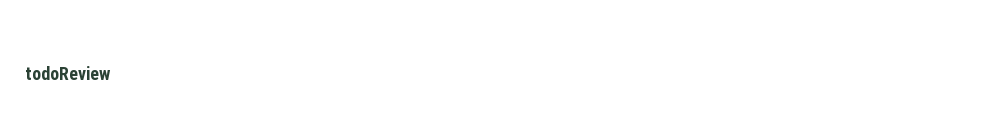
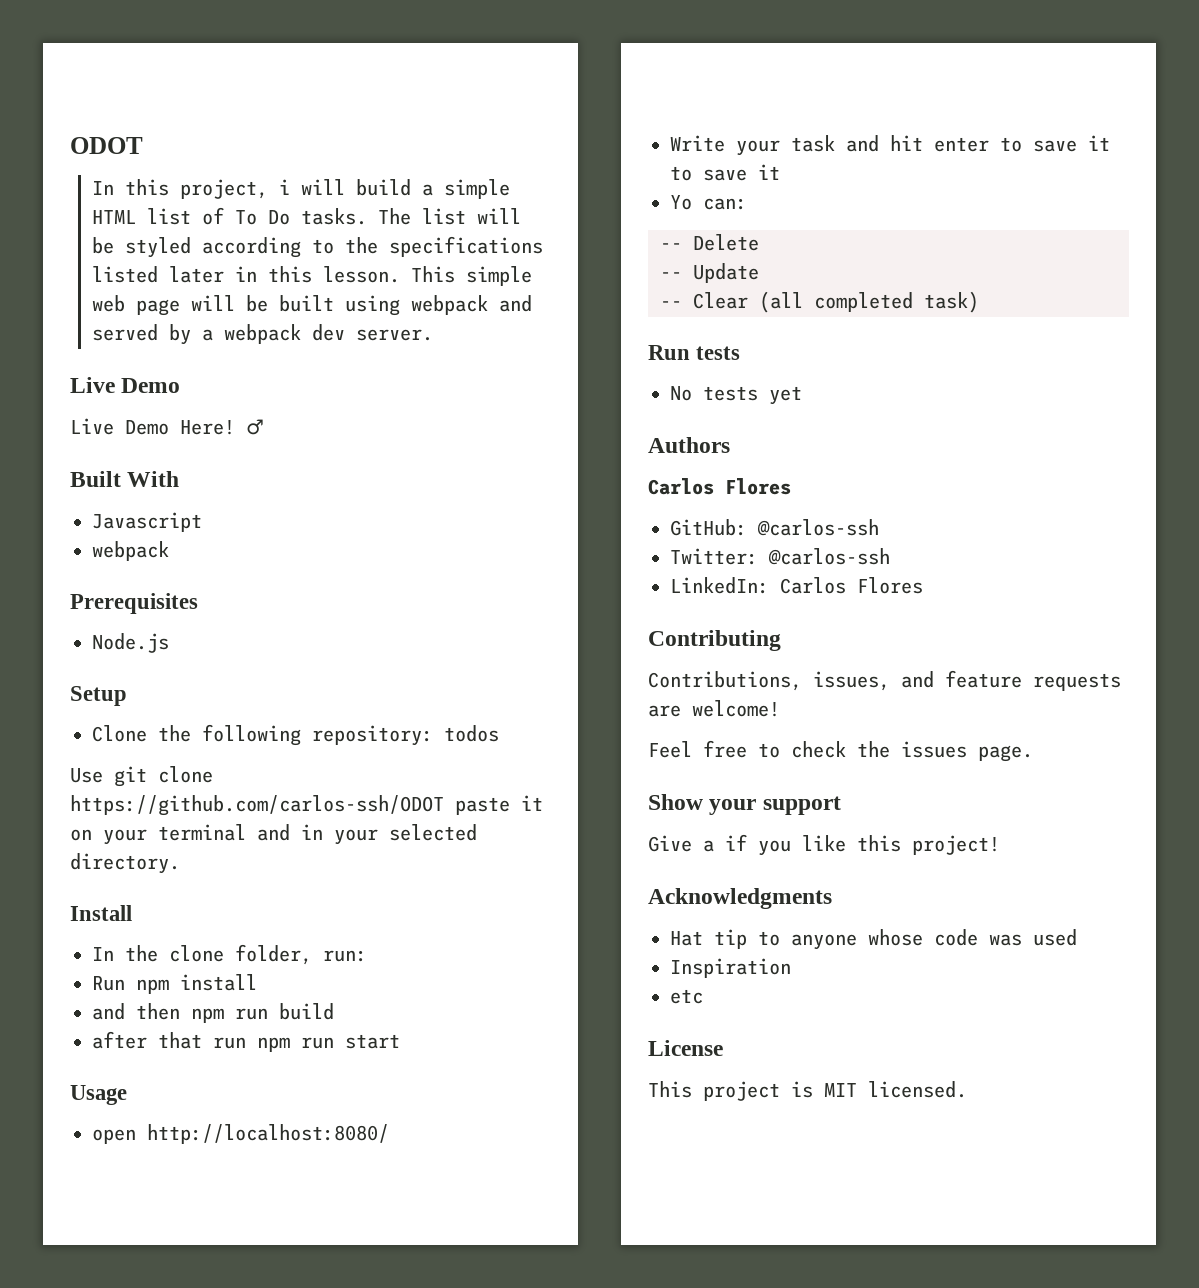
- todoReview
+ ODOT
+ In this project, i will build a simple HTML list of To Do tasks. The list will be styled according to the specifications listed later in this lesson. This simple web page will be built using webpack and served by a webpack dev server.
+ Live Demo
+ Live Demo Here! ♂
+ Built With
+ Javascript
+ webpack
+ Prerequisites
+ Node.js
+ Setup
+ Clone the following repository: todos
+ Use git clone https://github.com/carlos-ssh/ODOT paste it on your terminal and in your selected directory.
+ Install
+ In the clone folder, run:
+ Run npm install
+ and then npm run build
+ after that run npm run start
+ Usage
+ open http://localhost:8080/
+ Write your task and hit enter to save it to save it
+ Yo can:
+ -- Delete
+ -- Update
+ -- Clear (all completed task)
+ Run tests
+ No tests yet
+ Authors
+ Carlos Flores
+ GitHub: @carlos-ssh
+ Twitter: @carlos-ssh
+ LinkedIn: Carlos Flores
+ Contributing
+ Contributions, issues, and feature requests are welcome!
+ Feel free to check the issues page.
+ Show your support
+ Give a if you like this project!
+ Acknowledgments
+ Hat tip to anyone whose code was used
+ Inspiration
+ etc
+ License
+ This project is MIT licensed.

